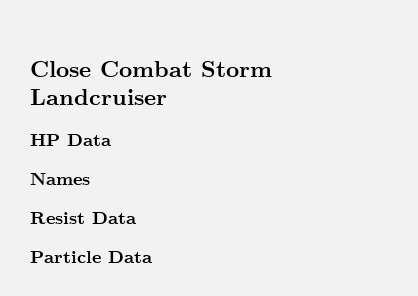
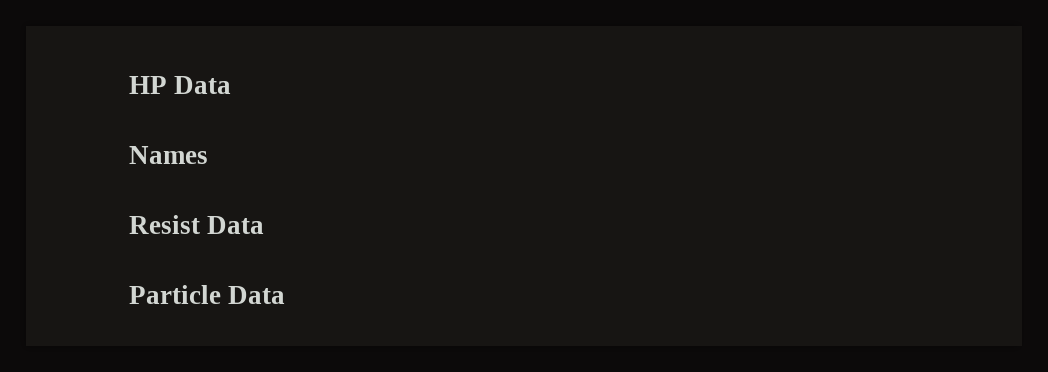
- Close Combat Storm Landcruiser

